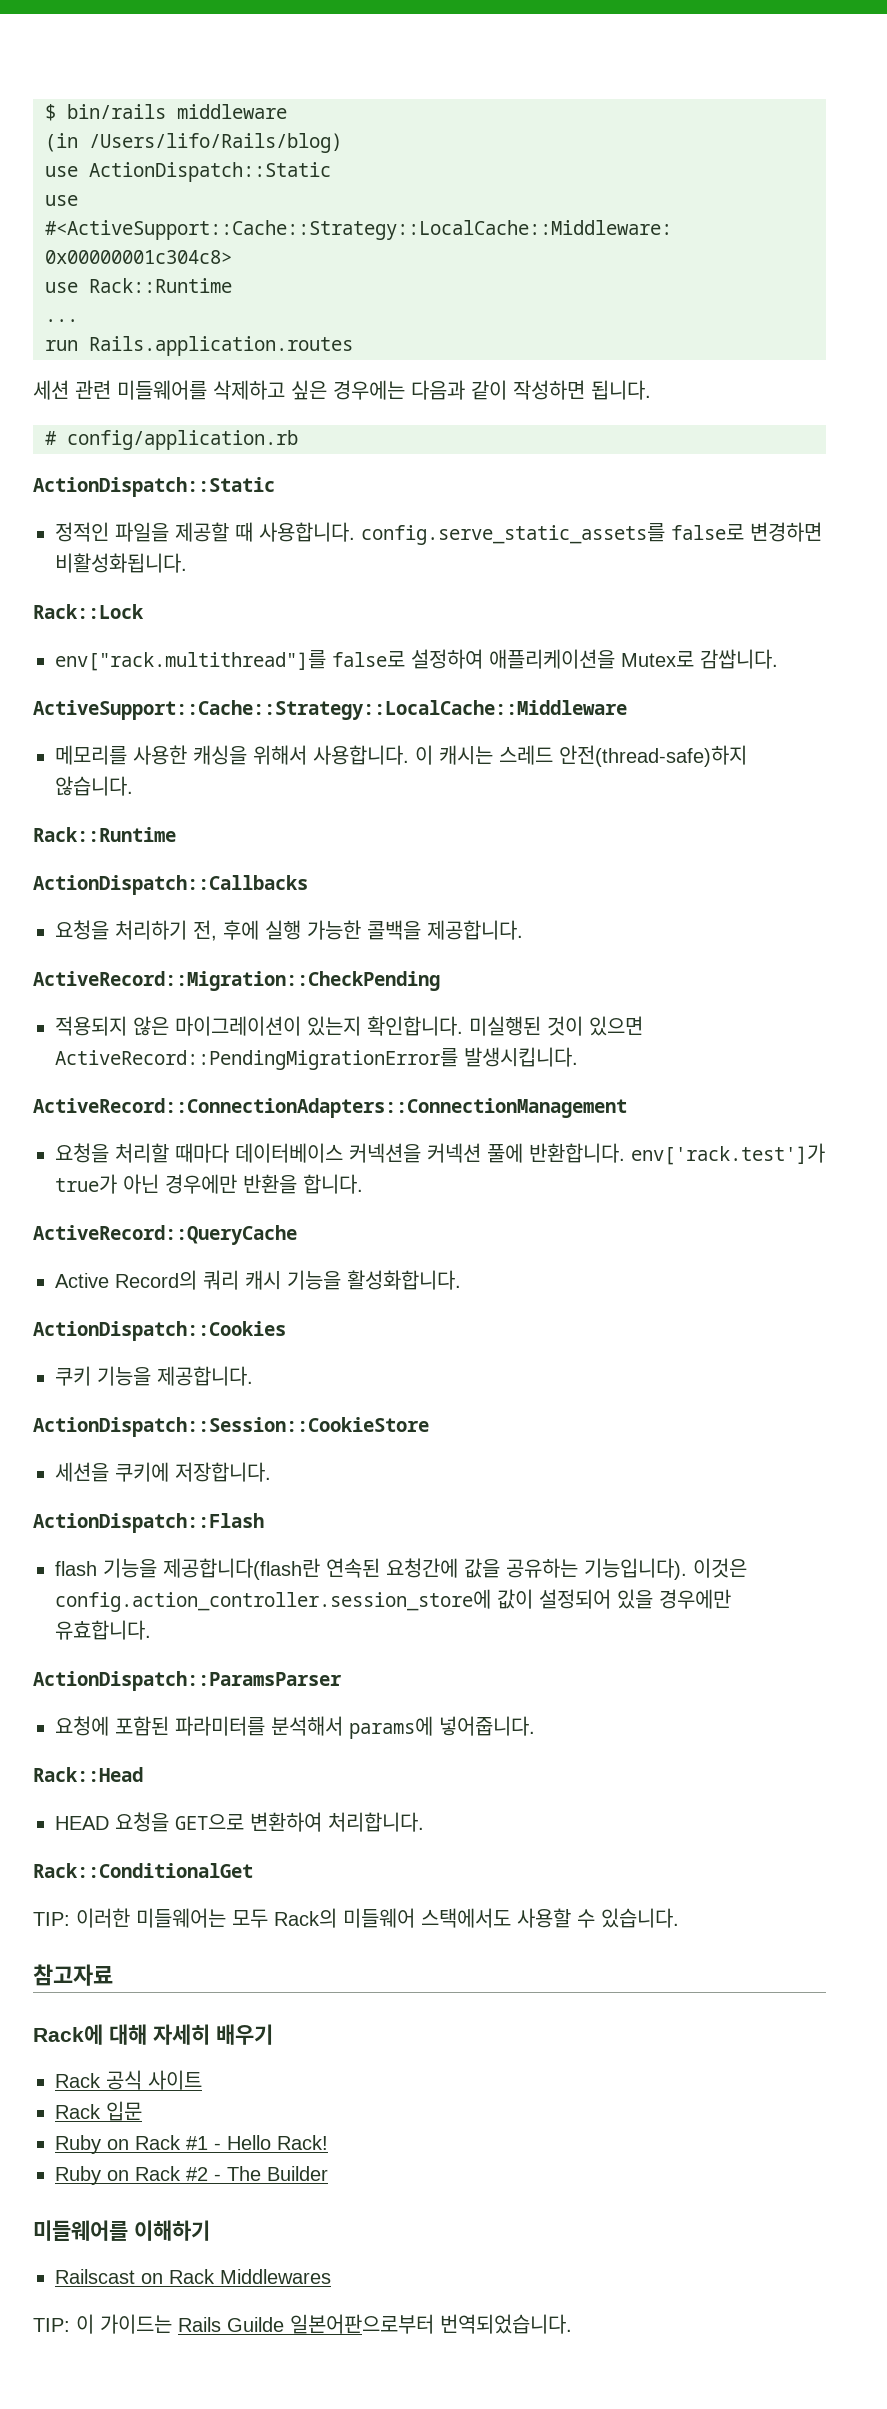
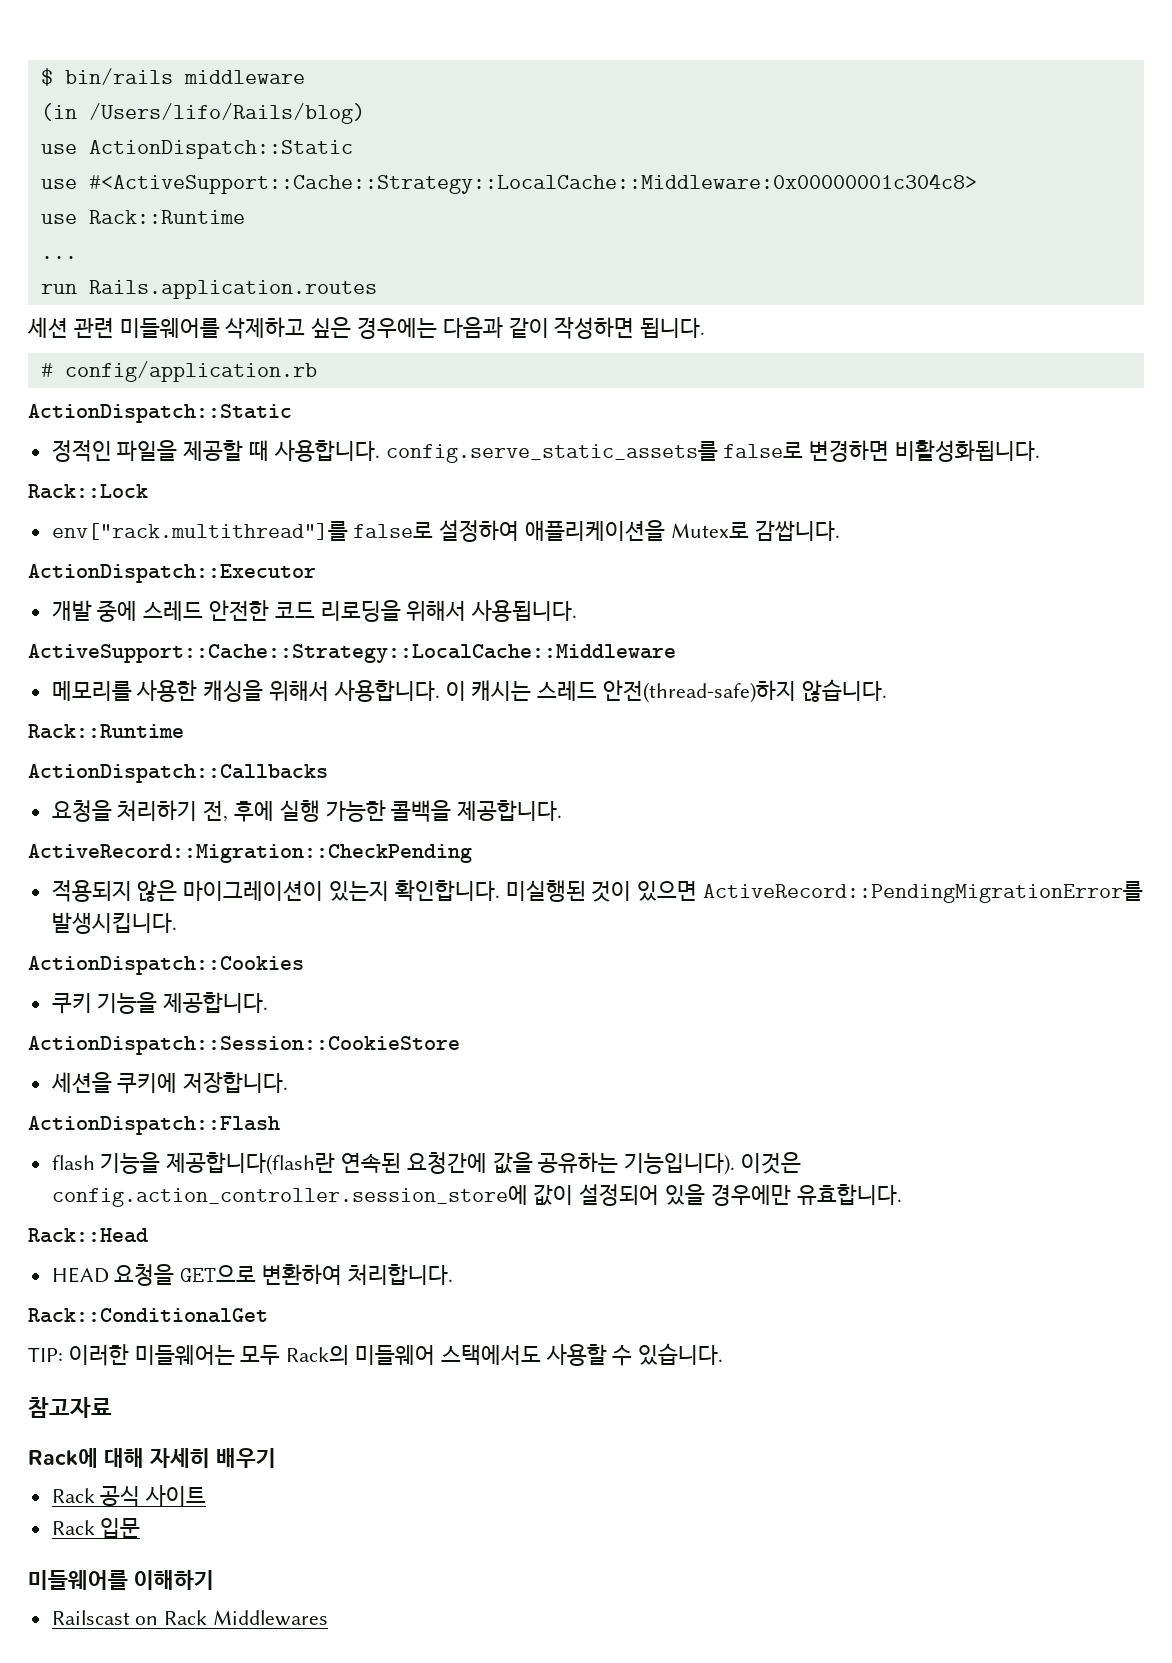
+ ActionDispatch::Executor
+ 개발 중에 스레드 안전한 코드 리로딩을 위해서 사용됩니다.
- ActiveRecord::ConnectionAdapters::ConnectionManagement
- 요청을 처리할 때마다 데이터베이스 커넥션을 커넥션 풀에 반환합니다. env['rack.test']가 true가 아닌 경우에만 반환을 합니다.
- ActiveRecord::QueryCache
- Active Record의 쿼리 캐시 기능을 활성화합니다.
- ActionDispatch::ParamsParser
- 요청에 포함된 파라미터를 분석해서 params에 넣어줍니다.
- Ruby on Rack #1 - Hello Rack!
- Ruby on Rack #2 - The Builder
- TIP: 이 가이드는 Rails Guilde 일본어판으로부터 번역되었습니다.

